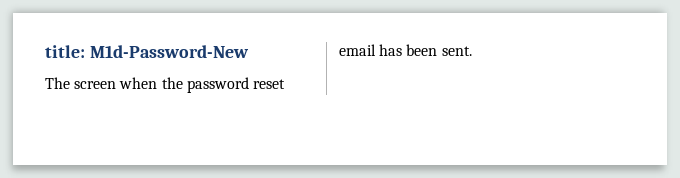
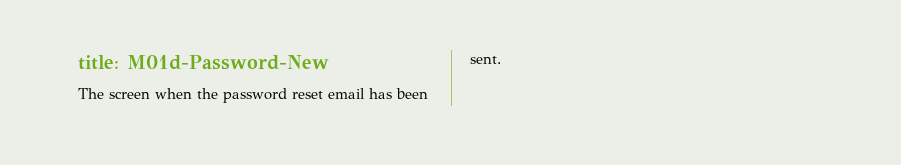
- title: M1d-Password-New
+ title: M01d-Password-New

